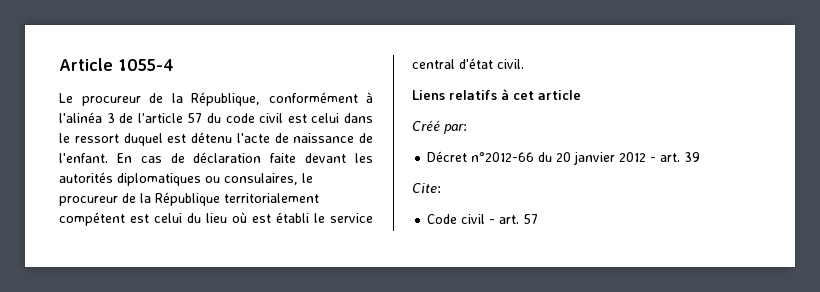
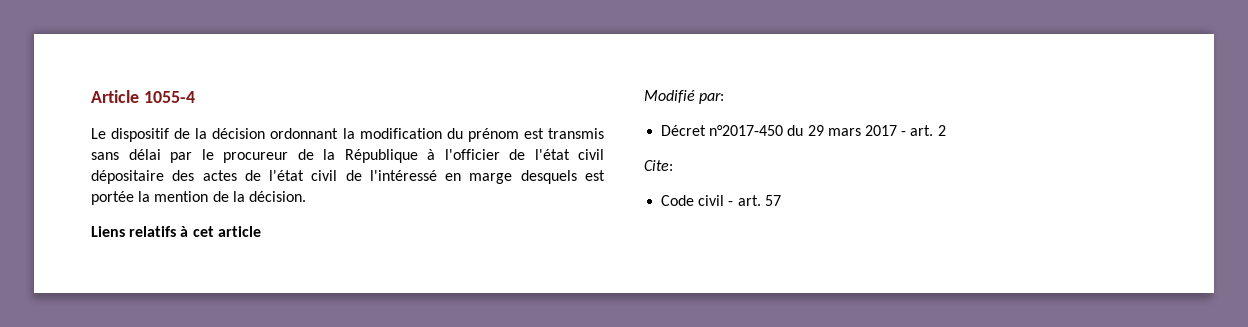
- Le procureur de la République, conformément à l'alinéa 3 de l'article 57 du code civil est celui dans le ressort duquel est détenu l'acte de naissance de l'enfant. En cas de déclaration faite devant les autorités diplomatiques ou consulaires, le procureur de la République territorialement compétent est celui du lieu où est établi le service central d'état civil.
+ Le dispositif de la décision ordonnant la modification du prénom est transmis sans délai par le procureur de la République à l'officier de l'état civil dépositaire des actes de l'état civil de l'intéressé en marge desquels est portée la mention de la décision.
- Créé par:
+ Modifié par:
- Décret n°2012-66 du 20 janvier 2012 - art. 39
+ Décret n°2017-450 du 29 mars 2017 - art. 2

